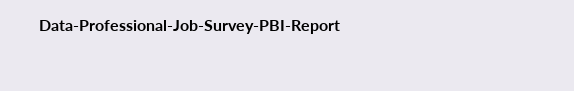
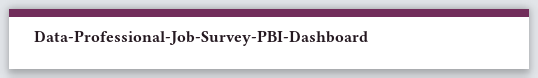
- Data-Professional-Job-Survey-PBI-Report
+ Data-Professional-Job-Survey-PBI-Dashboard

